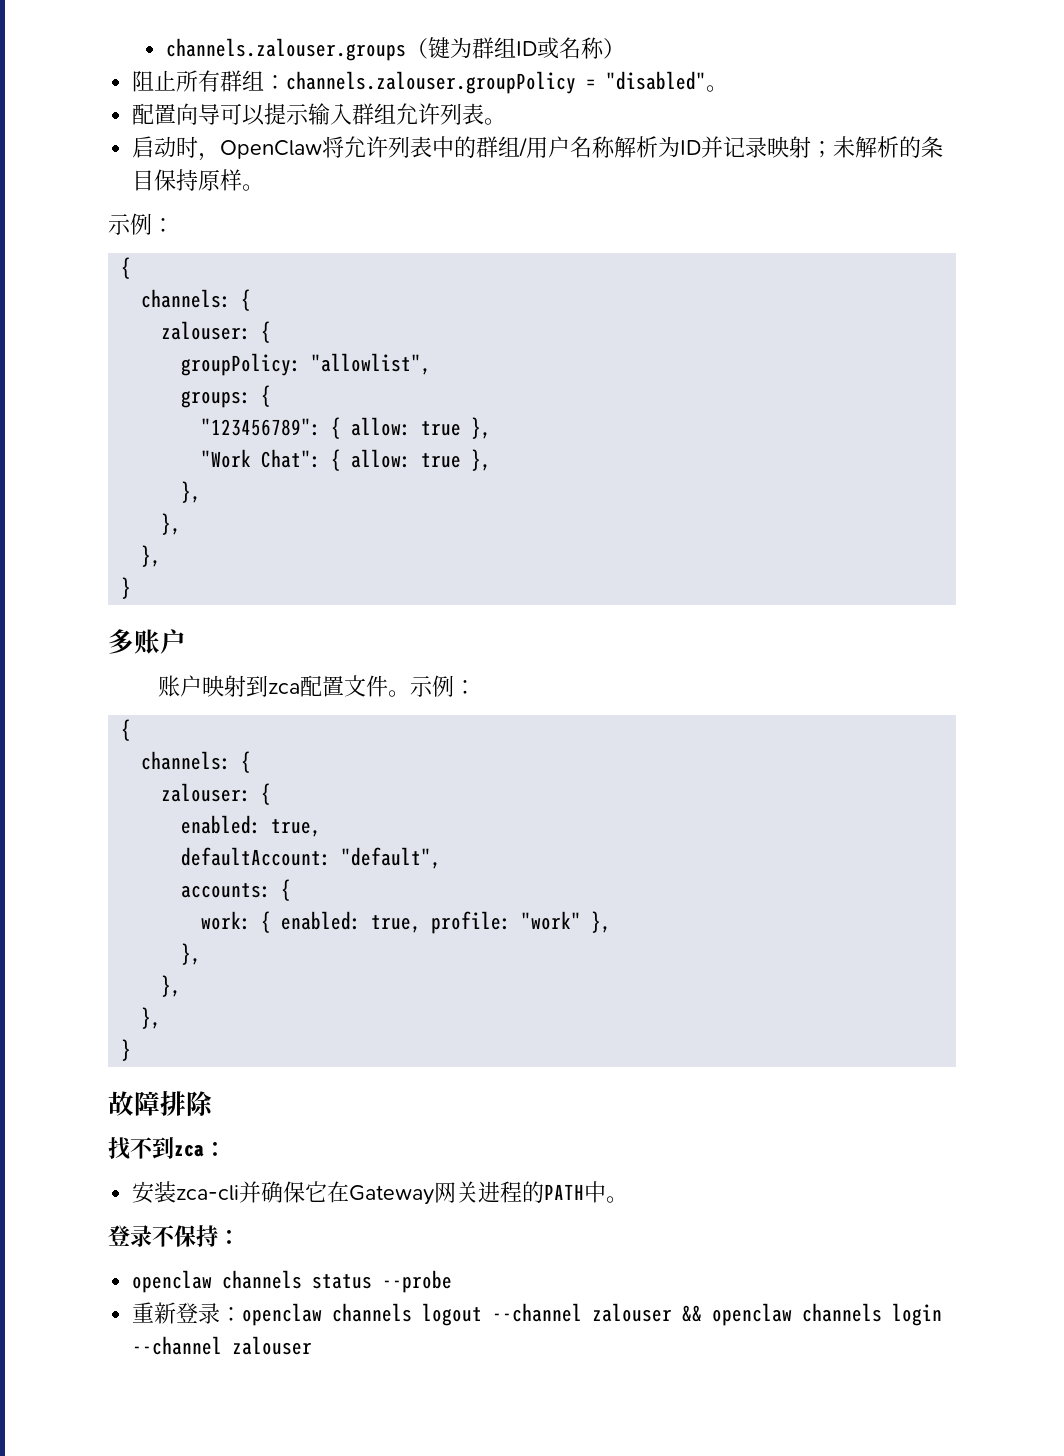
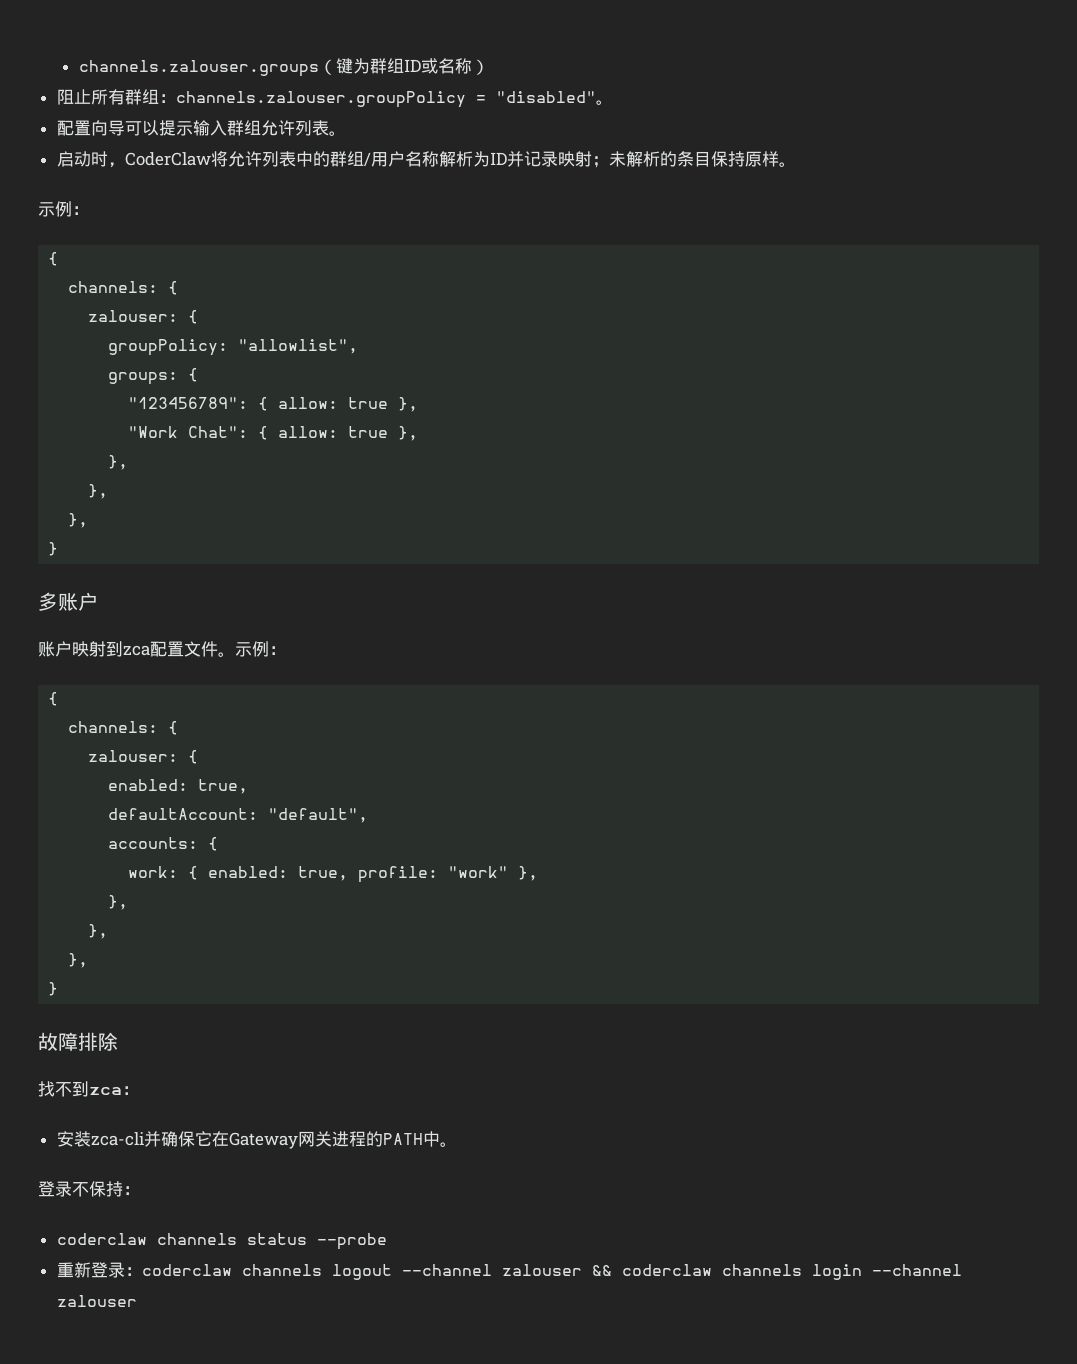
- 启动时，OpenClaw将允许列表中的群组/用户名称解析为ID并记录映射；未解析的条目保持原样。
+ 启动时，CoderClaw将允许列表中的群组/用户名称解析为ID并记录映射；未解析的条目保持原样。
- openclaw channels status --probe
+ coderclaw channels status --probe
- 重新登录：openclaw channels logout --channel zalouser && openclaw channels login --channel zalouser
+ 重新登录：coderclaw channels logout --channel zalouser && coderclaw channels login --channel zalouser

